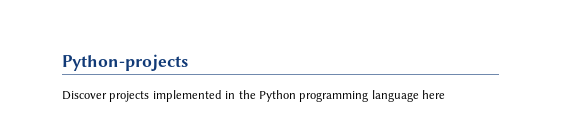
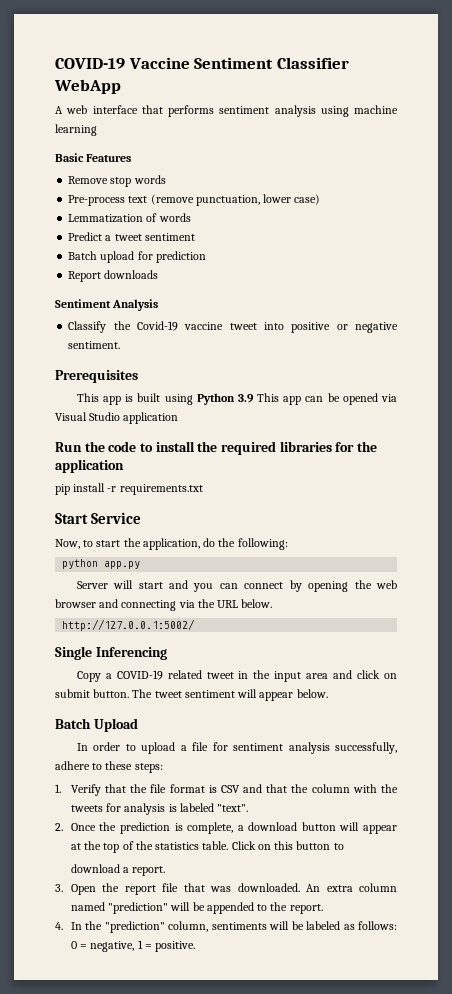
- Python-projects
- Discover projects implemented in the Python programming language here
+ COVID-19 Vaccine Sentiment Classifier WebApp
+ A web interface that performs sentiment analysis using machine learning
+ Basic Features
+ Remove stop words
+ Pre-process text (remove punctuation, lower case)
+ Lemmatization of words
+ Predict a tweet sentiment
+ Batch upload for prediction
+ Report downloads
+ Sentiment Analysis
+ Classify the Covid-19 vaccine tweet into positive or negative sentiment.
+ Prerequisites
+ This app is built using Python 3.9 This app can be opened via Visual Studio application
+ Run the code to install the required libraries for the application
+ pip install -r requirements.txt
+ Start Service
+ Now, to start the application, do the following:
+ python app.py
+ Server will start and you can connect by opening the web browser and connecting via the URL below.
+ http://127.0.0.1:5002/
+ Single Inferencing
+ Copy a COVID-19 related tweet in the input area and click on submit button. The tweet sentiment will appear below.
+ Batch Upload
+ In order to upload a file for sentiment analysis successfully, adhere to these steps:
+ 1. Verify that the file format is CSV and that the column with the tweets for analysis is labeled "text".
+ 2. Once the prediction is complete, a download button will appear at the top of the statistics table. Click on this button to
+ download a report.
+ 3. Open the report file that was downloaded. An extra column named "prediction" will be appended to the report.
+ 4. In the "prediction" column, sentiments will be labeled as follows: 0 = negative, 1 = positive.

